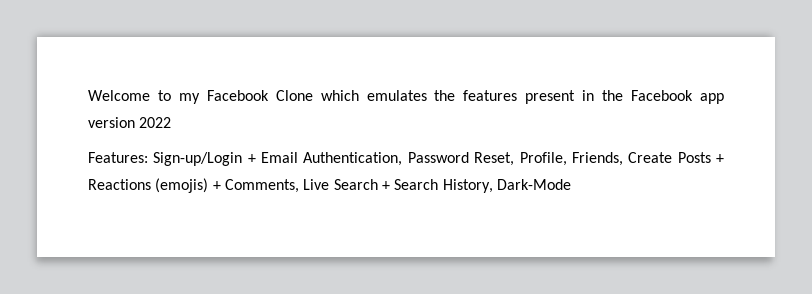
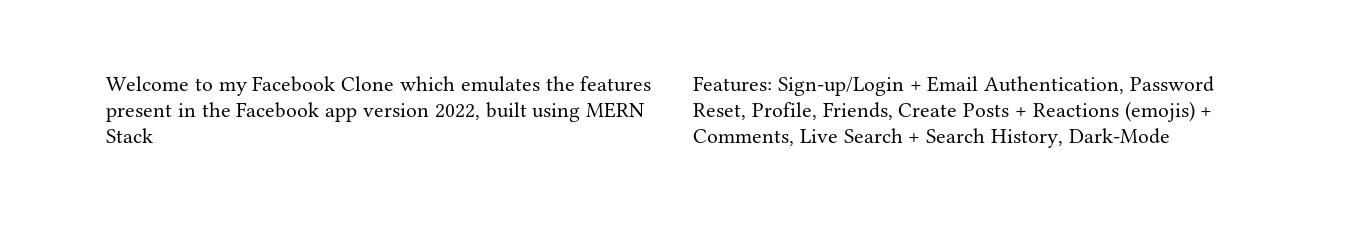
- Welcome to my Facebook Clone which emulates the features present in the Facebook app version 2022
+ Welcome to my Facebook Clone which emulates the features present in the Facebook app version 2022, built using MERN Stack

